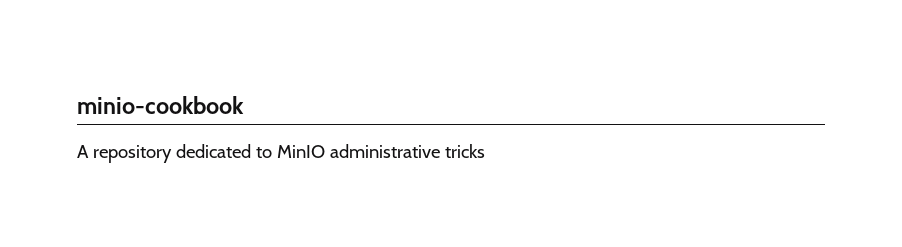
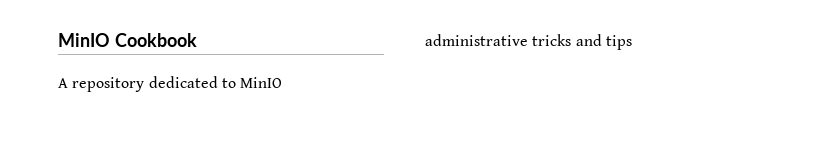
- minio-cookbook
+ MinIO Cookbook
- A repository dedicated to MinIO administrative tricks
+ A repository dedicated to MinIO administrative tricks and tips

